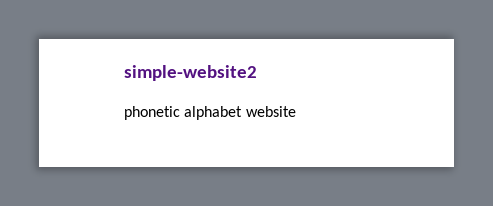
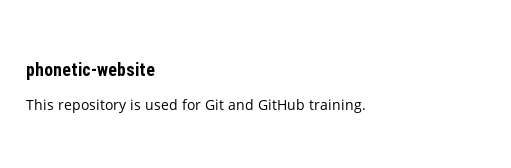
- simple-website2
- phonetic alphabet website
+ phonetic-website
+ This repository is used for Git and GitHub training.

